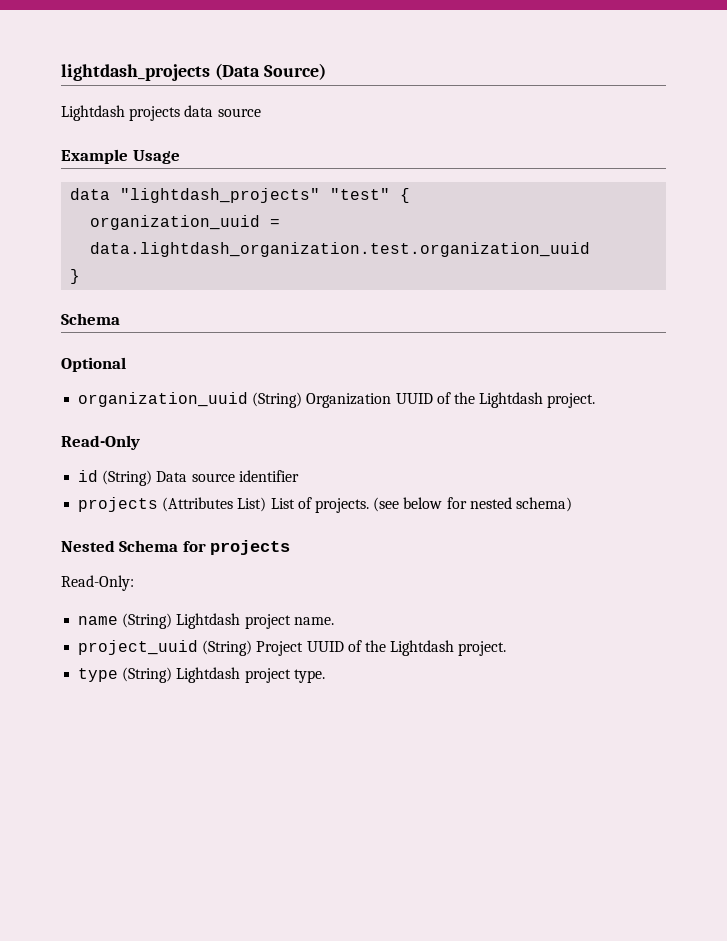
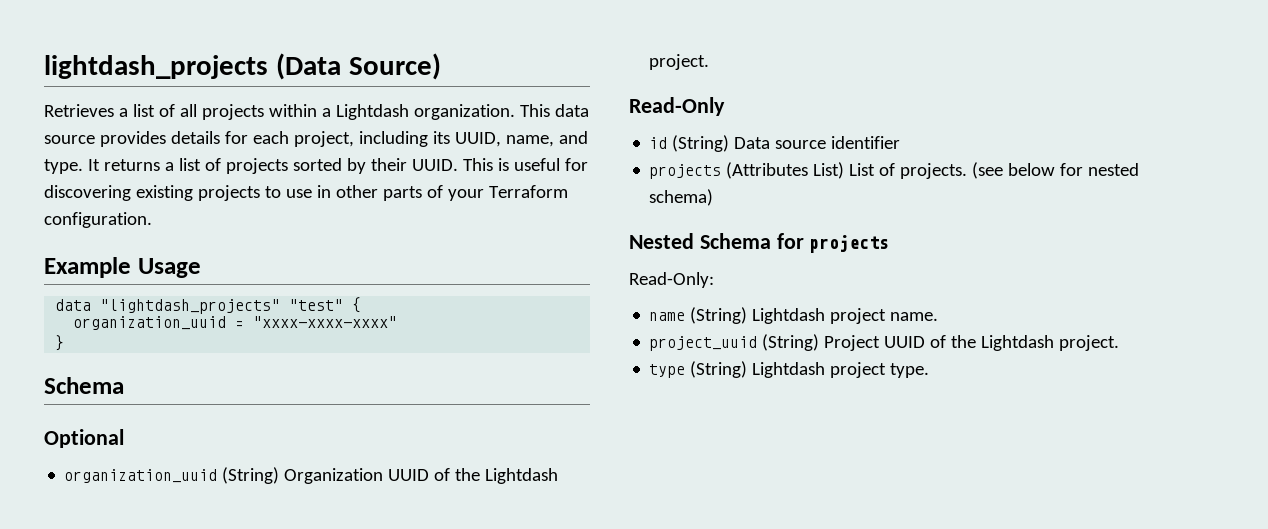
- Lightdash projects data source
+ Retrieves a list of all projects within a Lightdash organization. This data source provides details for each project, including its UUID, name, and type. It returns a list of projects sorted by their UUID. This is useful for discovering existing projects to use in other parts of your Terraform configuration.
- organization_uuid = data.lightdash_organization.test.organization_uuid
+ organization_uuid = "xxxx-xxxx-xxxx"

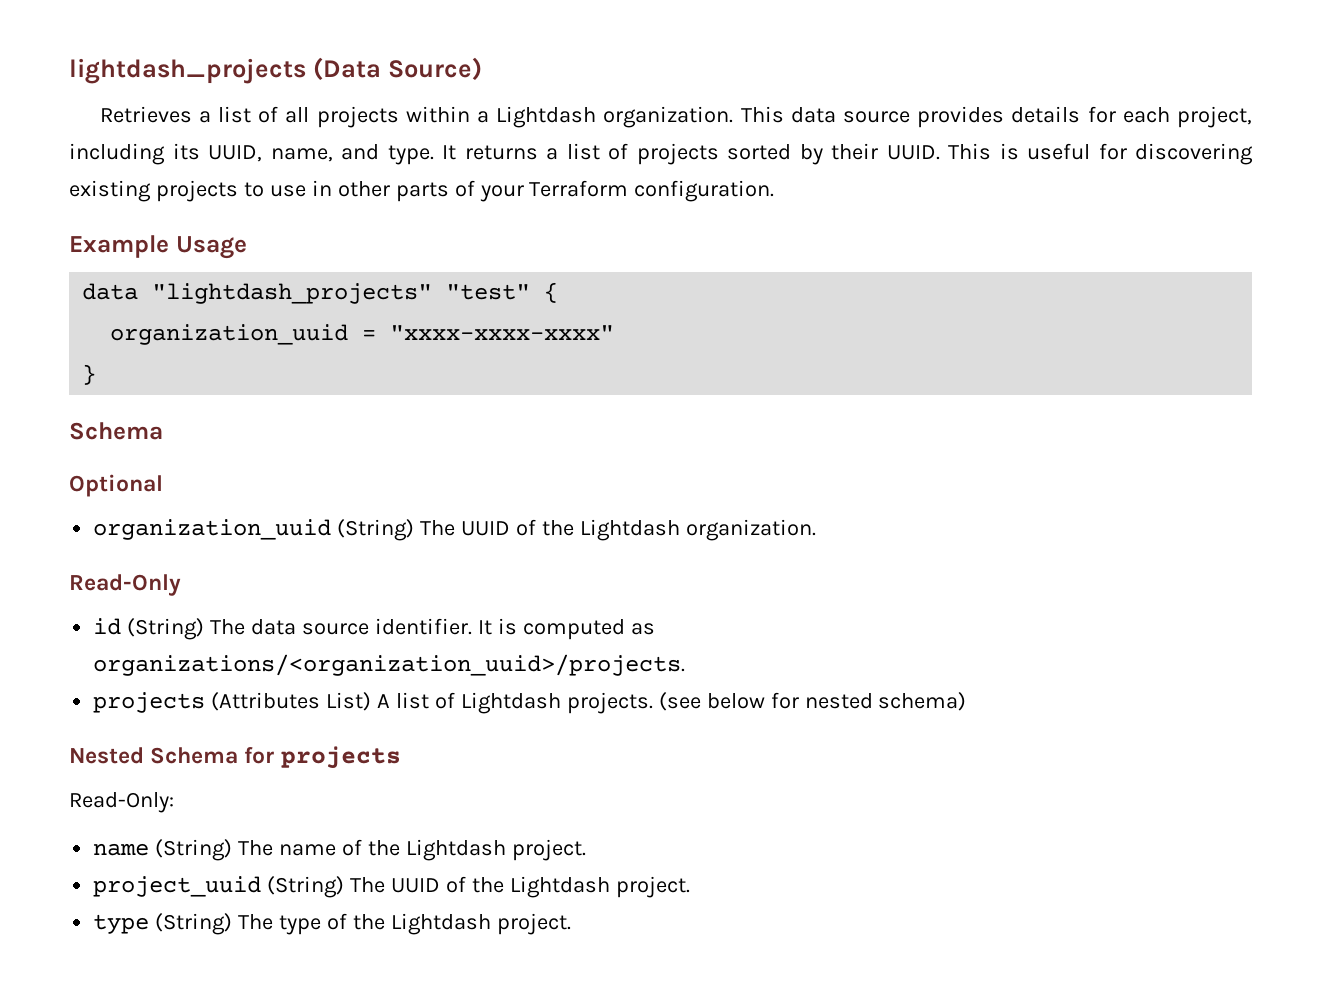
- organization_uuid (String) Organization UUID of the Lightdash project.
+ organization_uuid (String) The UUID of the Lightdash organization.
- id (String) Data source identifier
+ id (String) The data source identifier. It is computed as organizations/<organization_uuid>/projects.
- projects (Attributes List) List of projects.
+ projects (Attributes List) A list of Lightdash projects.
- name (String) Lightdash project name.
+ name (String) The name of the Lightdash project.
- project_uuid (String) Project UUID of the Lightdash project.
+ project_uuid (String) The UUID of the Lightdash project.
- type (String) Lightdash project type.
+ type (String) The type of the Lightdash project.

